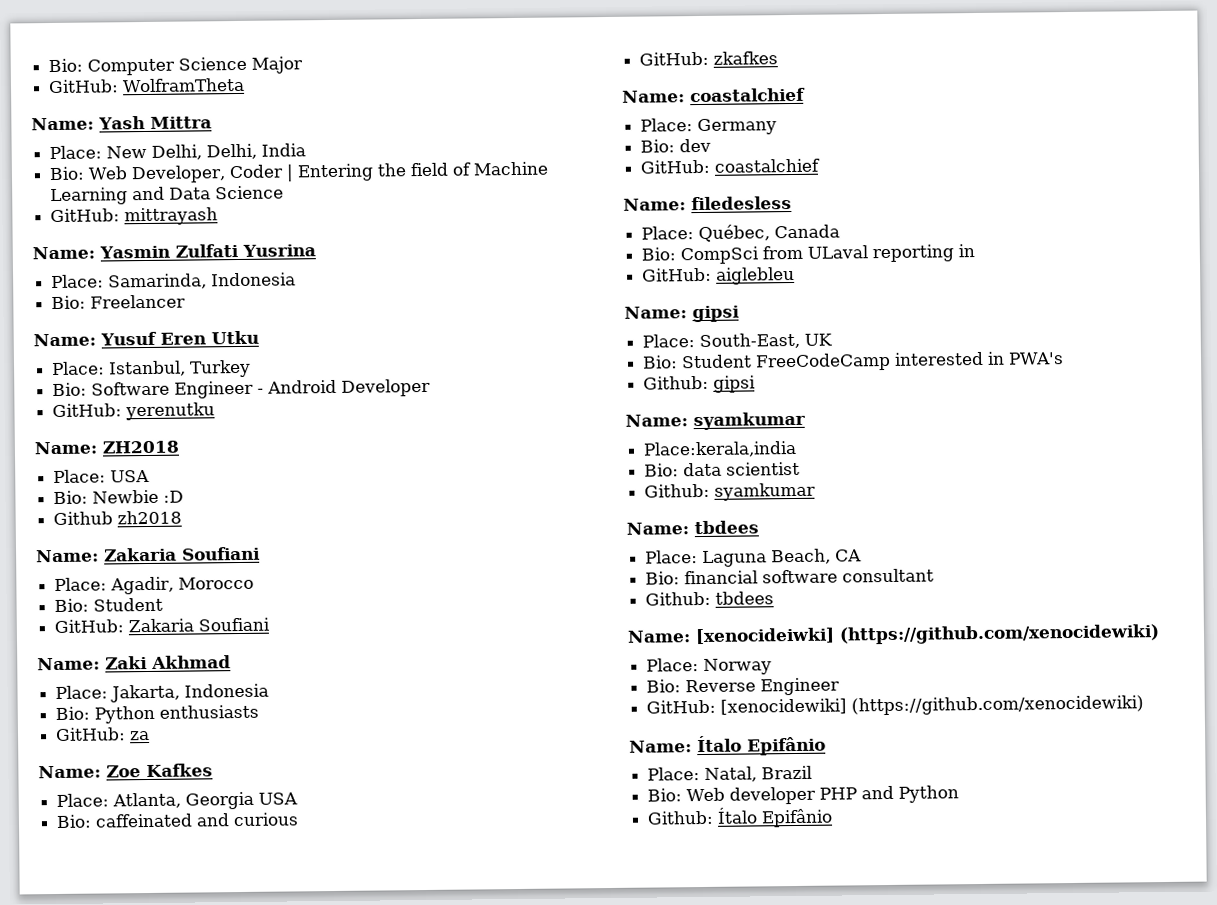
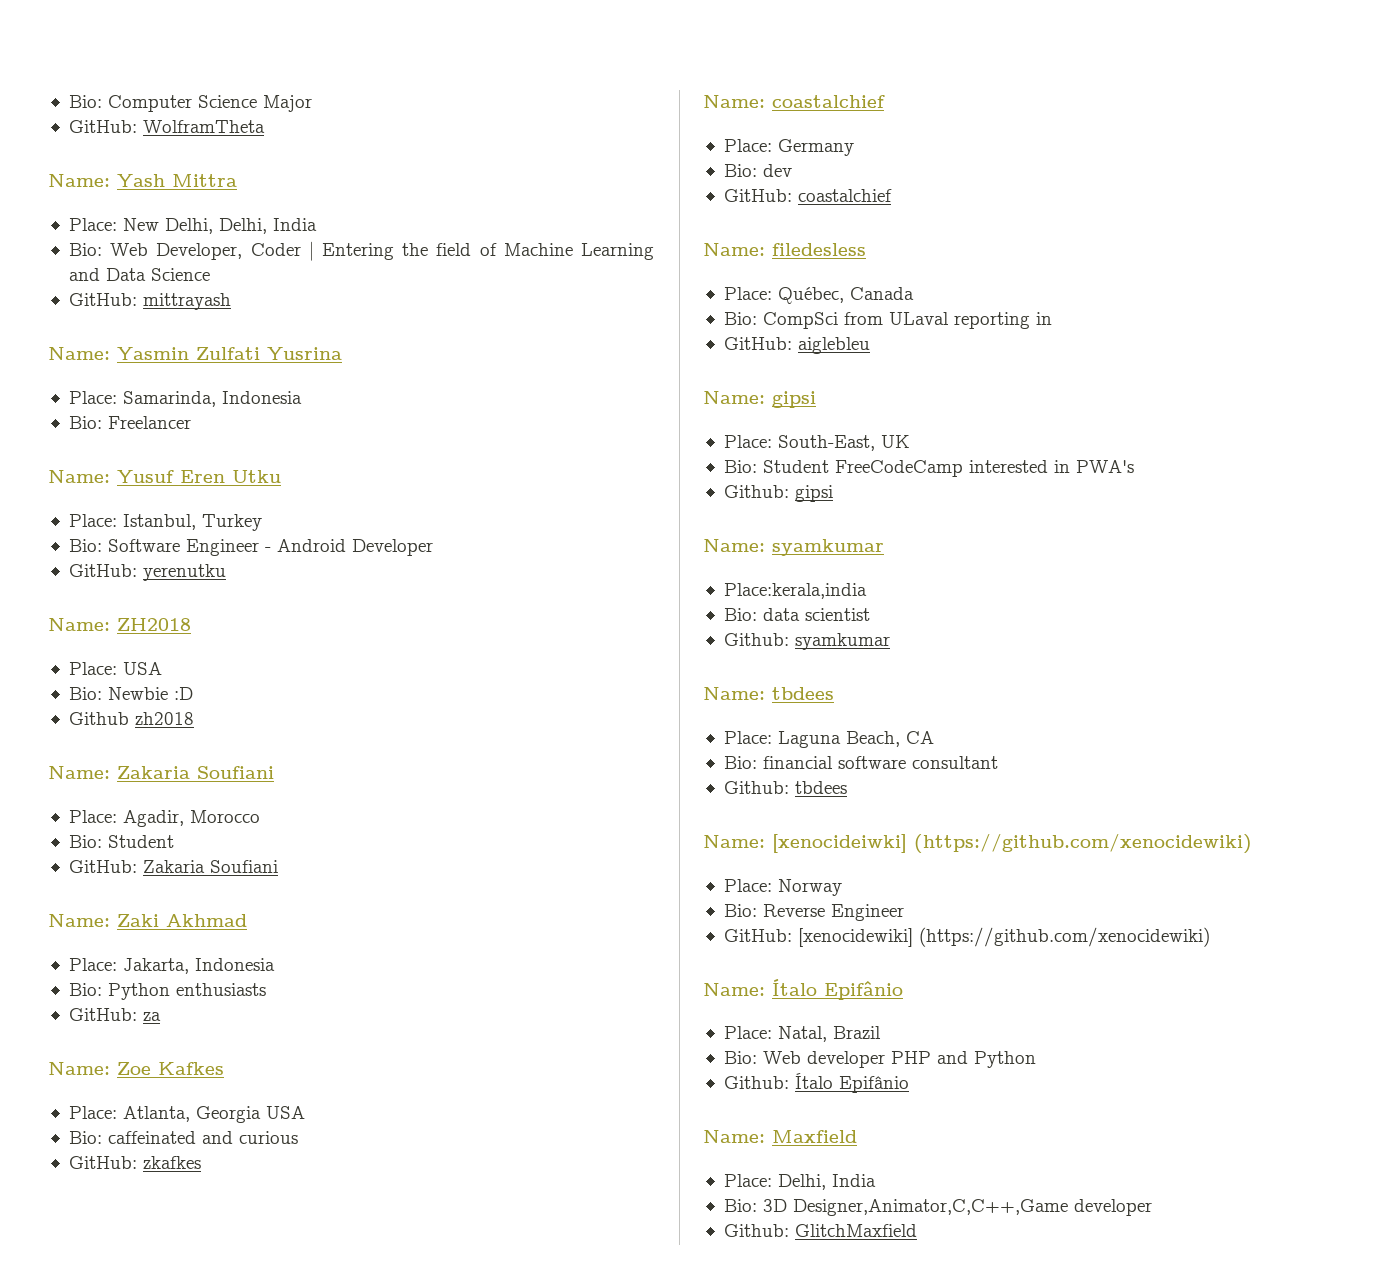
+ Name: Maxfield
+ Place: Delhi, India
+ Bio: 3D Designer,Animator,C,C++,Game developer
+ Github: GlitchMaxfield

